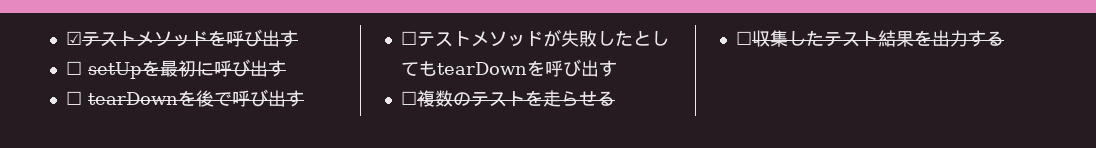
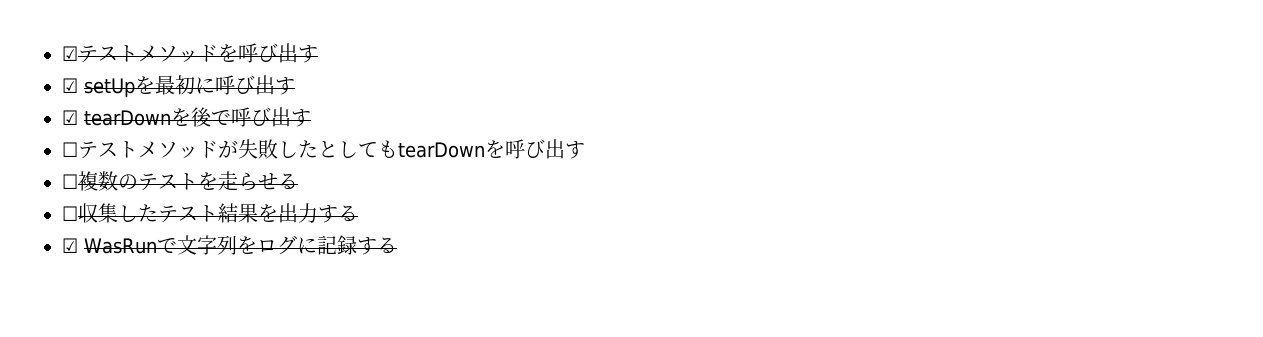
- ☐ setUpを最初に呼び出す
+ ☑ setUpを最初に呼び出す
- ☐ tearDownを後で呼び出す
+ ☑ tearDownを後で呼び出す
+ ☑ WasRunで文字列をログに記録する

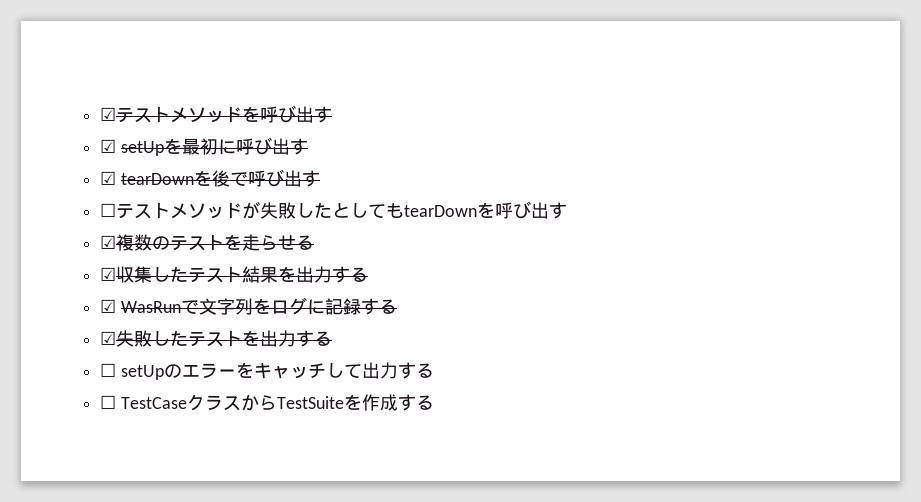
- ☐複数のテストを走らせる
+ ☑複数のテストを走らせる
- ☐収集したテスト結果を出力する
+ ☑収集したテスト結果を出力する
+ ☑失敗したテストを出力する
+ ☐ setUpのエラーをキャッチして出力する
+ ☐ TestCaseクラスからTestSuiteを作成する

